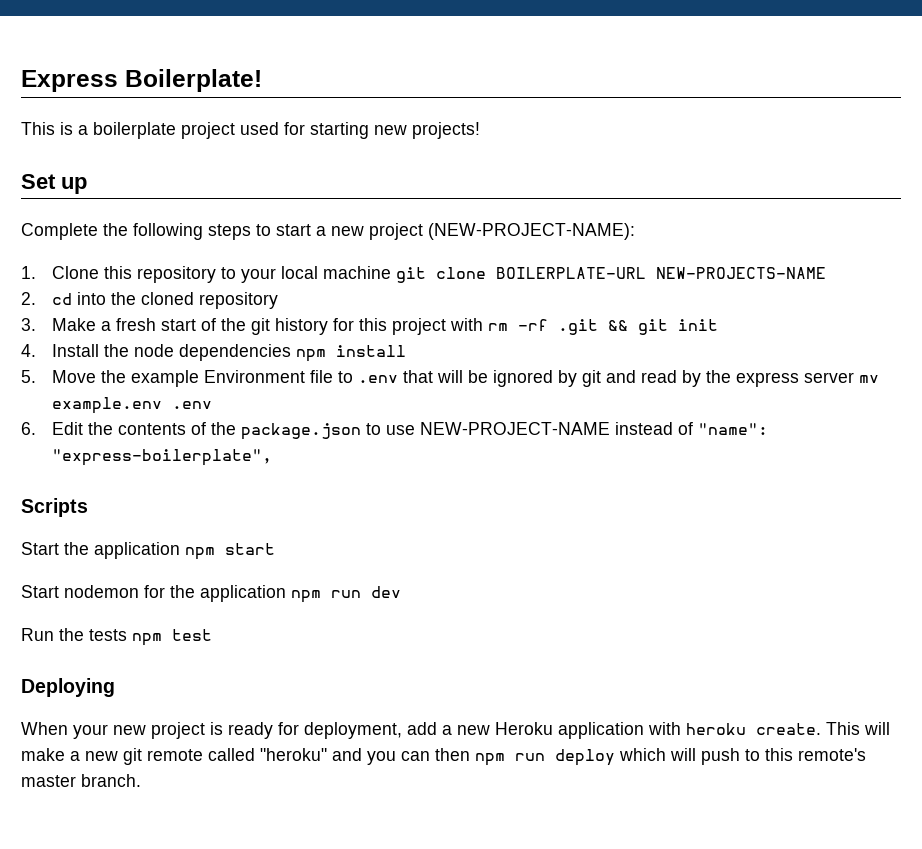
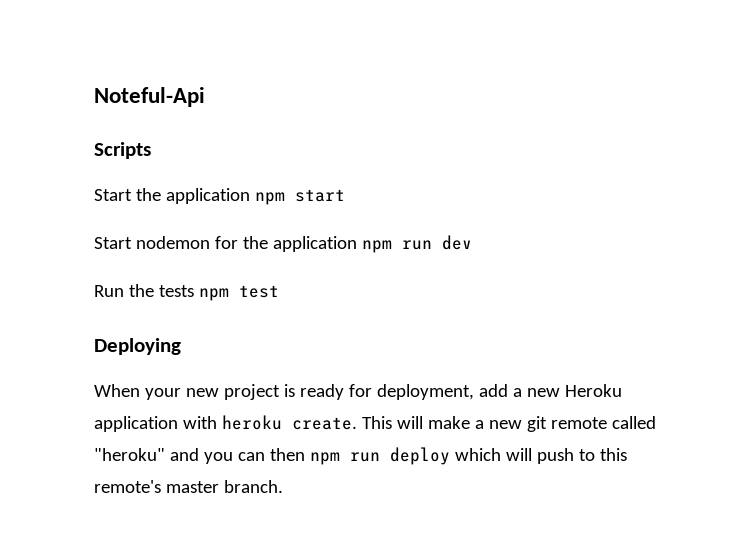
- Express Boilerplate!
- This is a boilerplate project used for starting new projects!
- Set up
- Complete the following steps to start a new project (NEW-PROJECT-NAME):
- 1. Clone this repository to your local machine git clone BOILERPLATE-URL NEW-PROJECTS-NAME
- 2. cd into the cloned repository
- 3. Make a fresh start of the git history for this project with rm -rf .git && git init
- 4. Install the node dependencies npm install
- 5. Move the example Environment file to .env that will be ignored by git and read by the express server mv example.env .env
- 6. Edit the contents of the package.json to use NEW-PROJECT-NAME instead of "name": "express-boilerplate",
+ Noteful-Api

